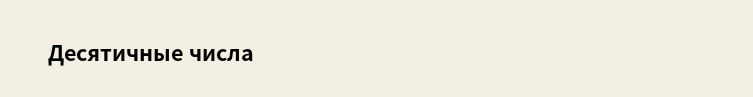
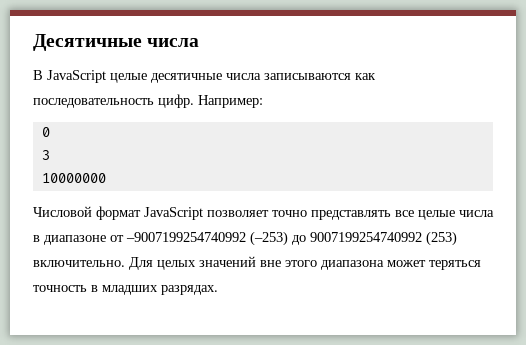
+ В JavaScript целые десятичные числа записываются как последовательность цифр. Например:
+ 0
+ 3
+ 10000000
+ Числовой формат JavaScript позволяет точно представлять все целые числа в диапазоне от –9007199254740992 (–253) до 9007199254740992 (253) включительно. Для целых значений вне этого диапазона может теряться точность в младших разрядах.

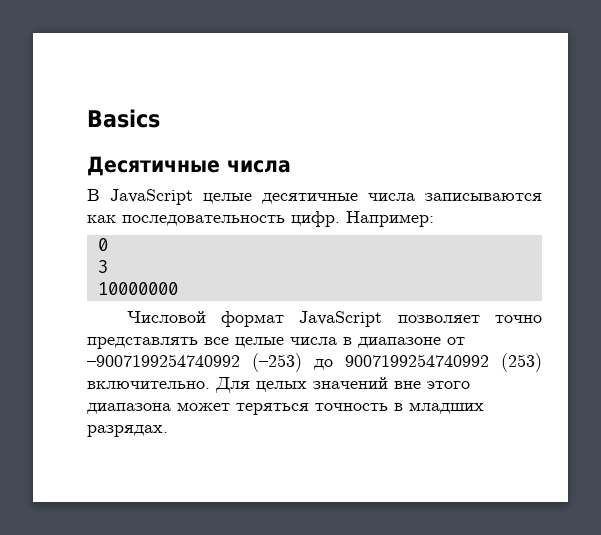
+ Basics

